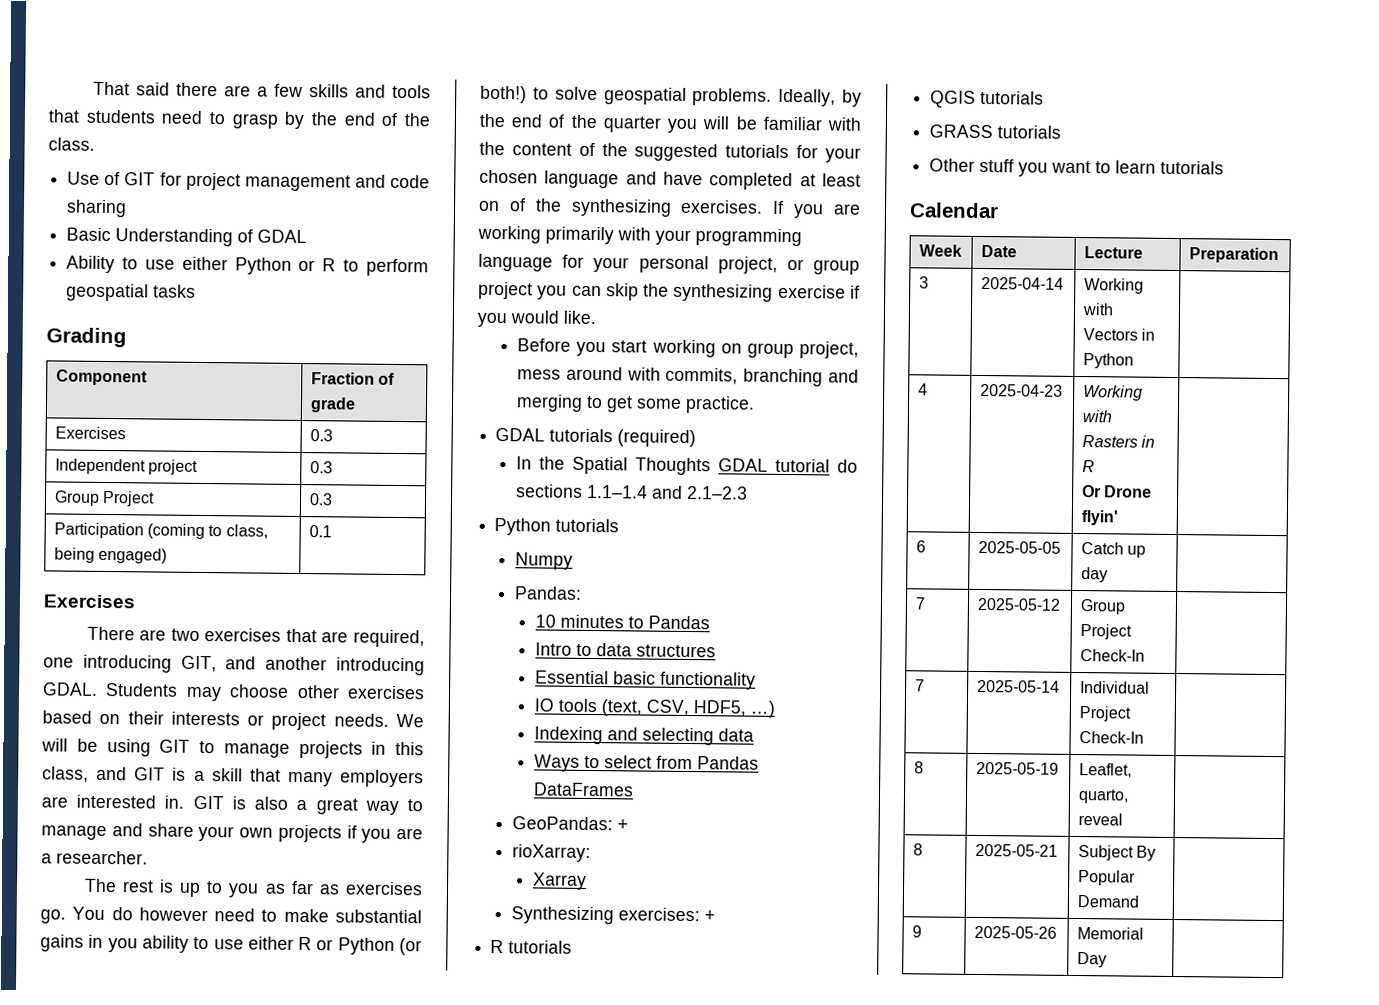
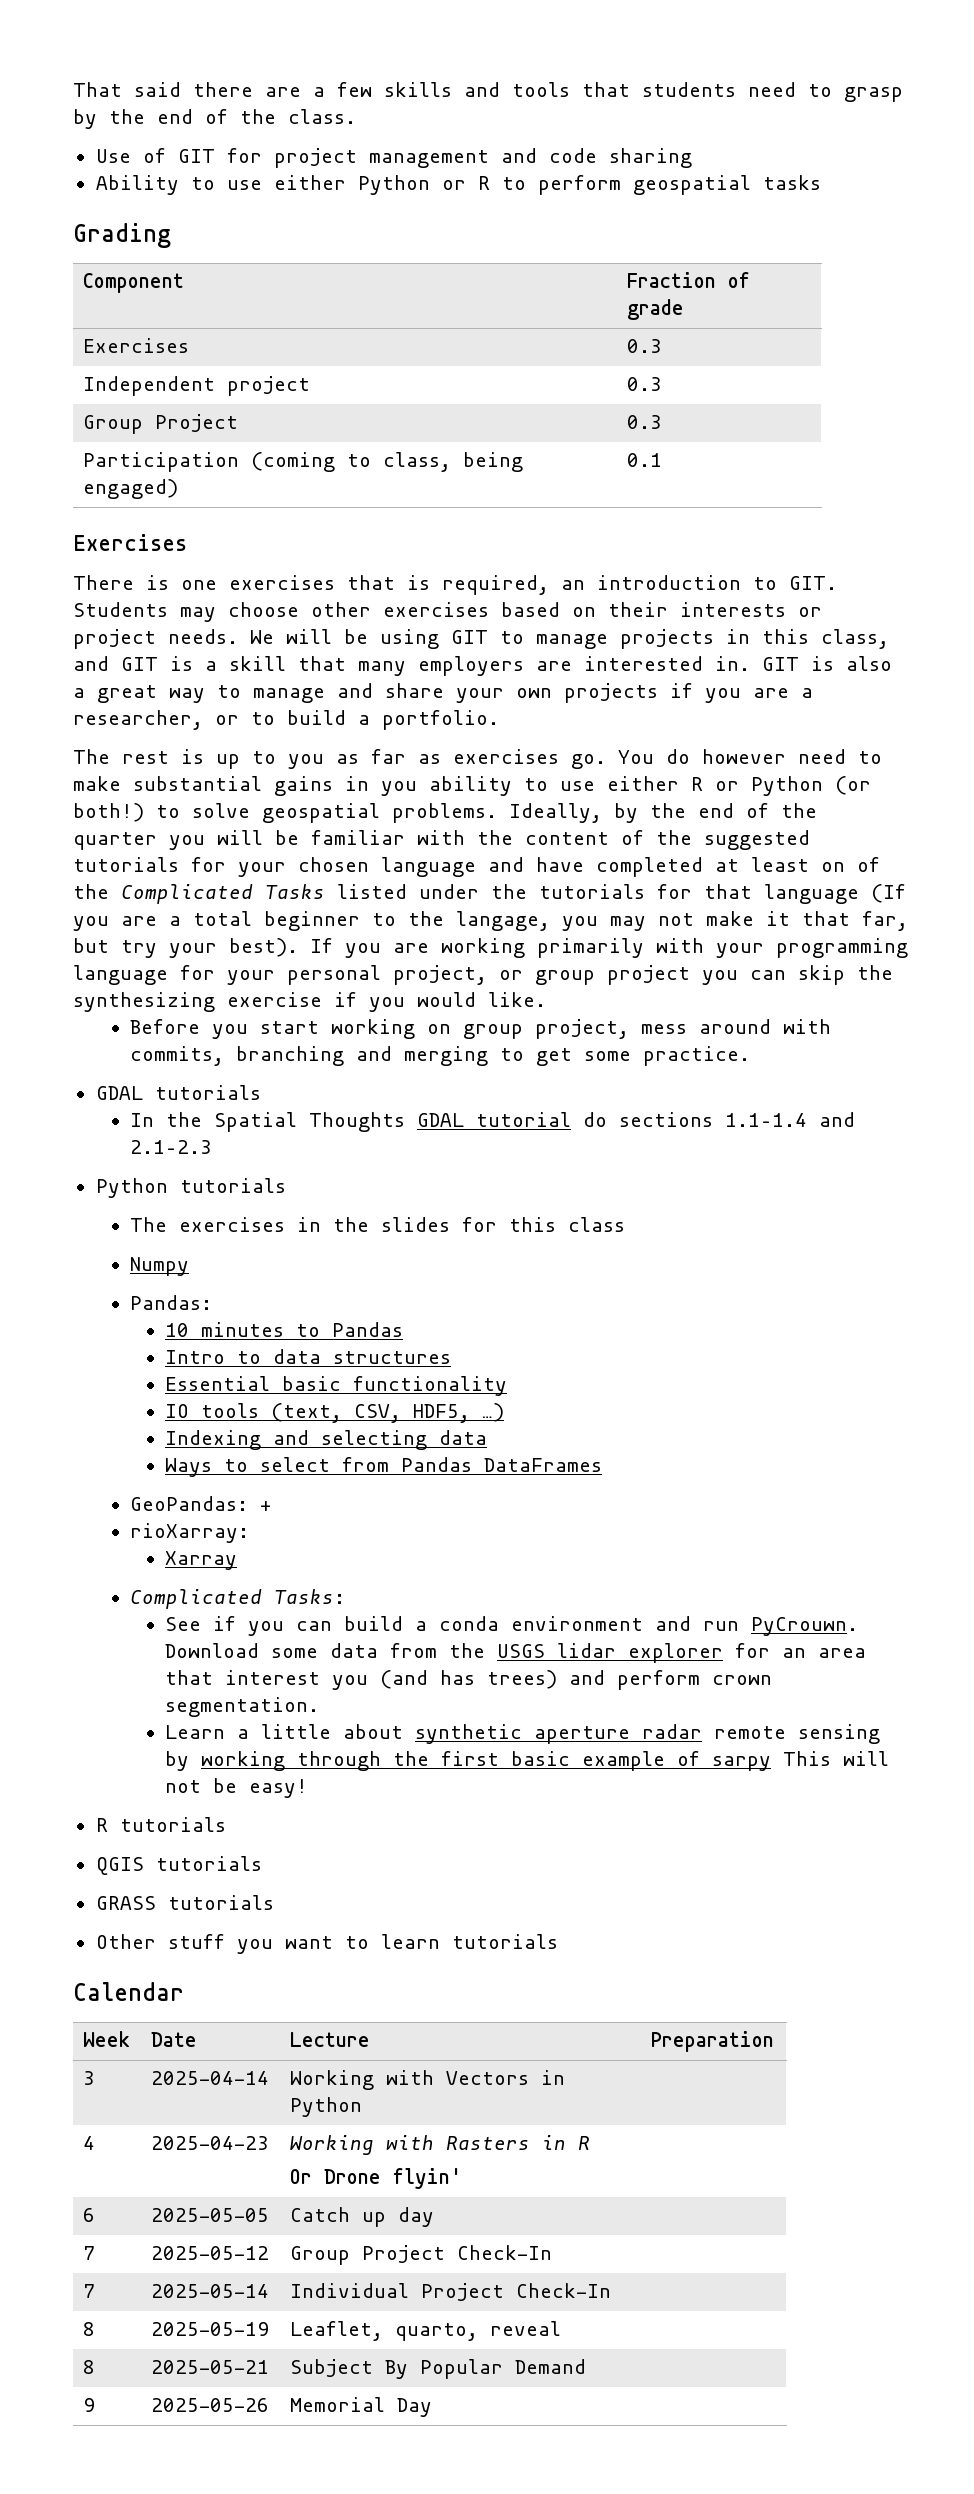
- Basic Understanding of GDAL
- There are two exercises that are required, one introducing GIT, and another introducing GDAL. Students may choose other exercises based on their interests or project needs.
+ There is one exercises that is required, an introduction to GIT. Students may choose other exercises based on their interests or project needs.
- GIT is also a great way to manage and share your own projects if you are a researcher.
+ GIT is also a great way to manage and share your own projects if you are a researcher, or to build a portfolio.
- Ideally, by the end of the quarter you will be familiar with the content of the suggested tutorials for your chosen language and have completed at least on of the synthesizing exercises.
+ Ideally, by the end of the quarter you will be familiar with the content of the suggested tutorials for your chosen language and have completed at least on of the Complicated Tasks listed under the tutorials for that language (If you are a total beginner to the langage, you may not make it that far, but try your best).
- GDAL tutorials (required)
+ GDAL tutorials
+ The exercises in the slides for this class
- Synthesizing exercises: +
+ Complicated Tasks:
+ See if you can build a conda environment and run PyCrouwn. Download some data from the USGS lidar explorer for an area that interest you (and has trees) and perform crown segmentation.
+ Learn a little about synthetic aperture radar remote sensing by working through the first basic example of sarpy This will not be easy!

